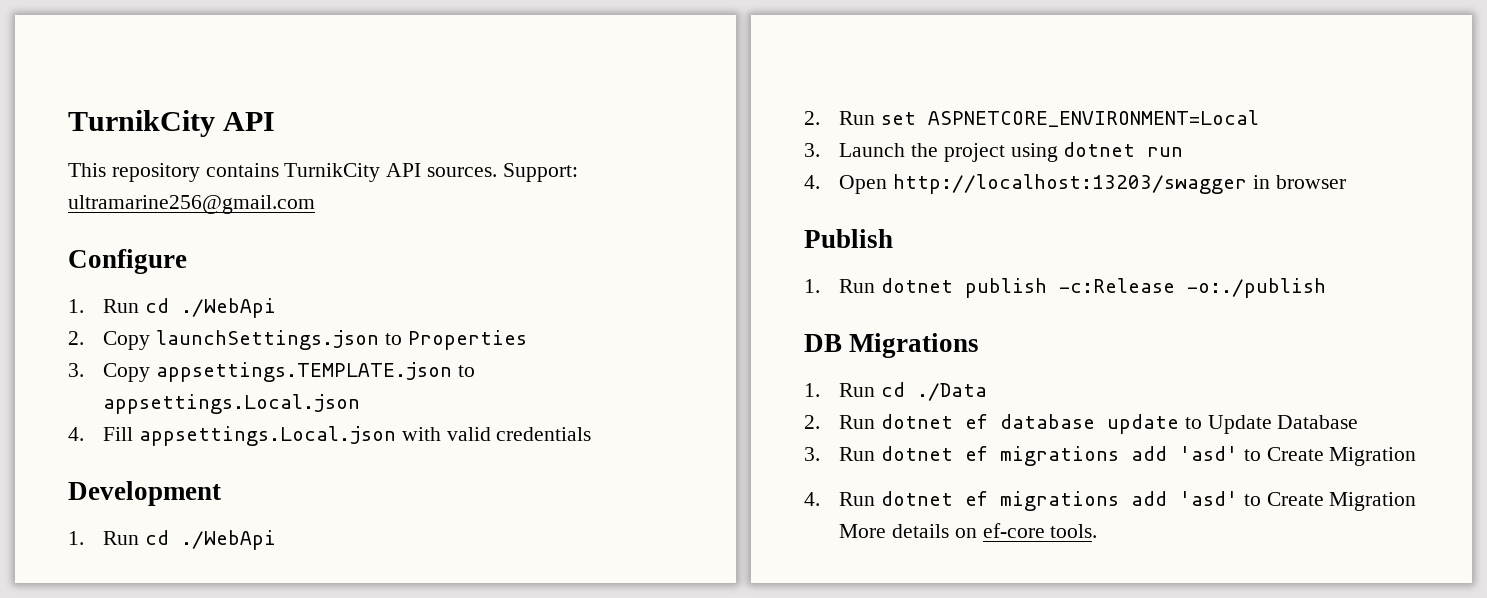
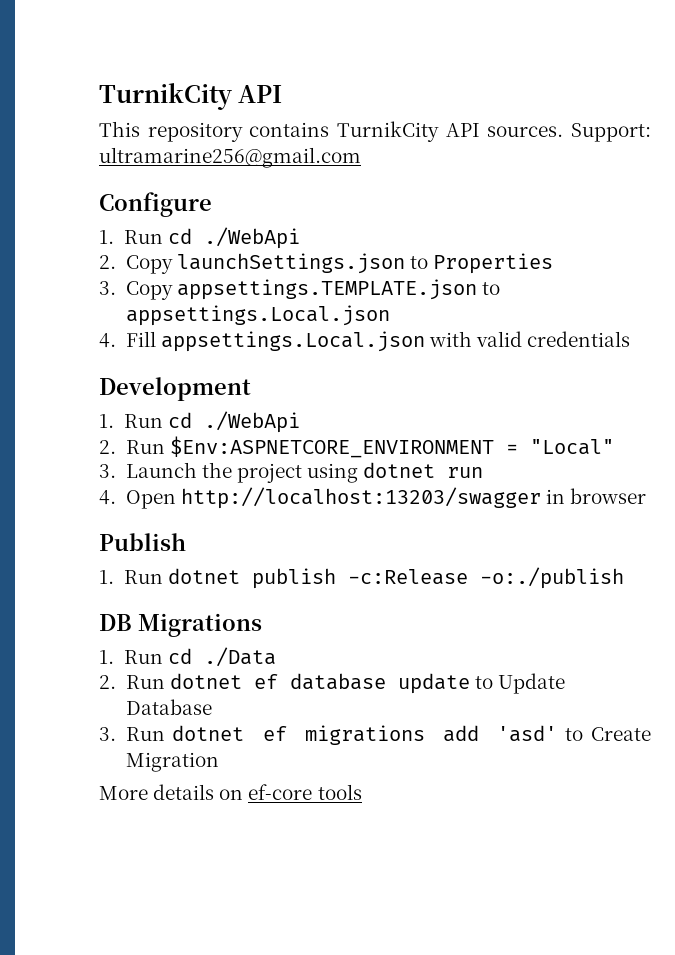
- 2. Run set ASPNETCORE_ENVIRONMENT=Local
+ 2. Run $Env:ASPNETCORE_ENVIRONMENT = "Local"
- 4. Run dotnet ef migrations add 'asd' to Create Migration More details on ef-core tools.
+ More details on ef-core tools

